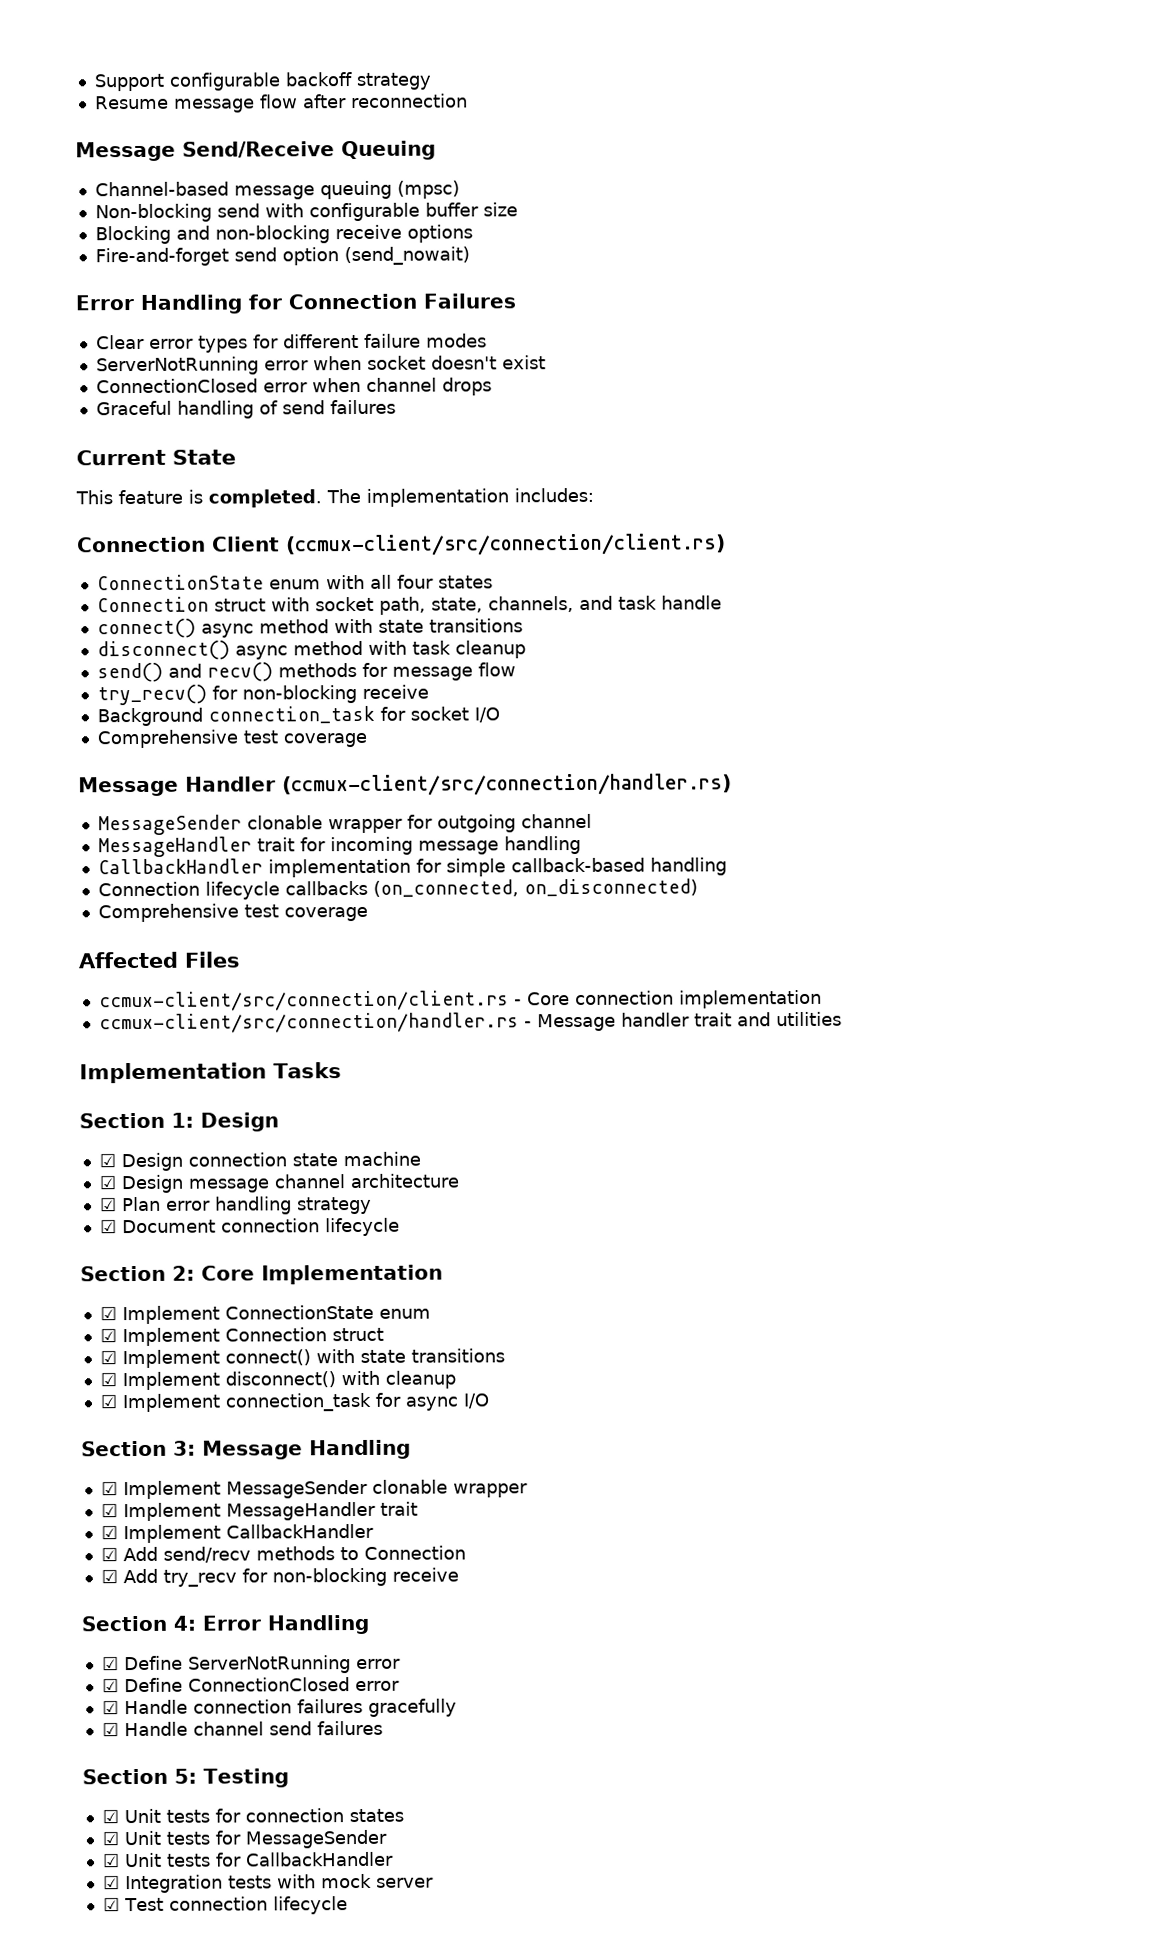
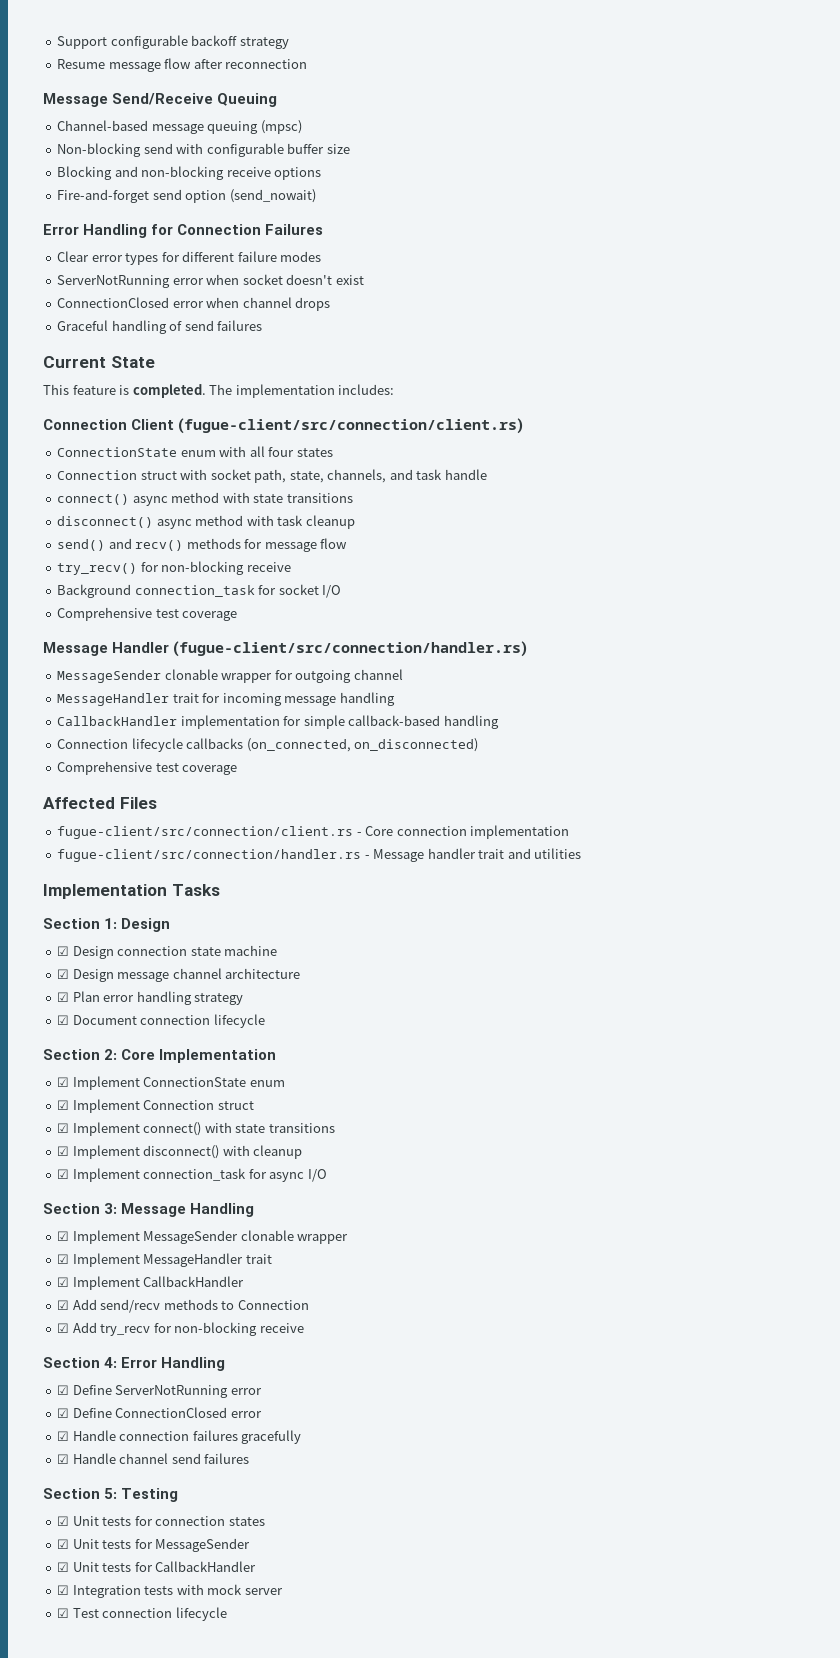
- Connection Client (ccmux-client/src/connection/client.rs)
+ Connection Client (fugue-client/src/connection/client.rs)
- Message Handler (ccmux-client/src/connection/handler.rs)
+ Message Handler (fugue-client/src/connection/handler.rs)
- ccmux-client/src/connection/client.rs - Core connection implementation
+ fugue-client/src/connection/client.rs - Core connection implementation
- ccmux-client/src/connection/handler.rs - Message handler trait and utilities
+ fugue-client/src/connection/handler.rs - Message handler trait and utilities

